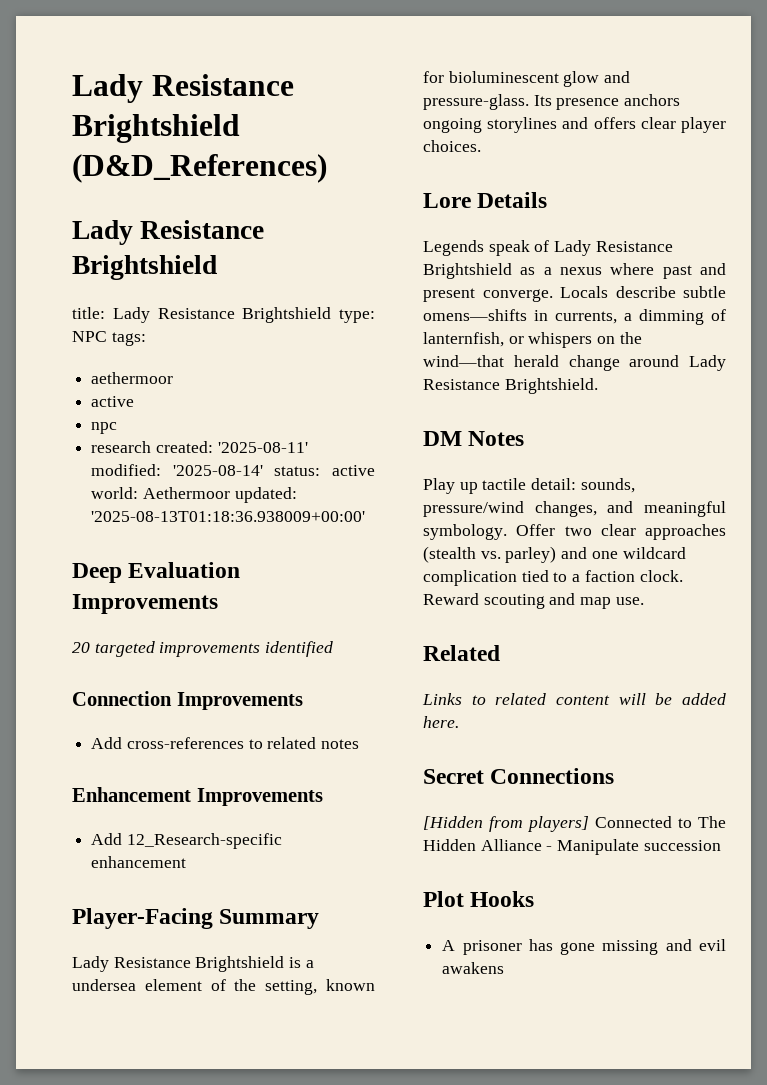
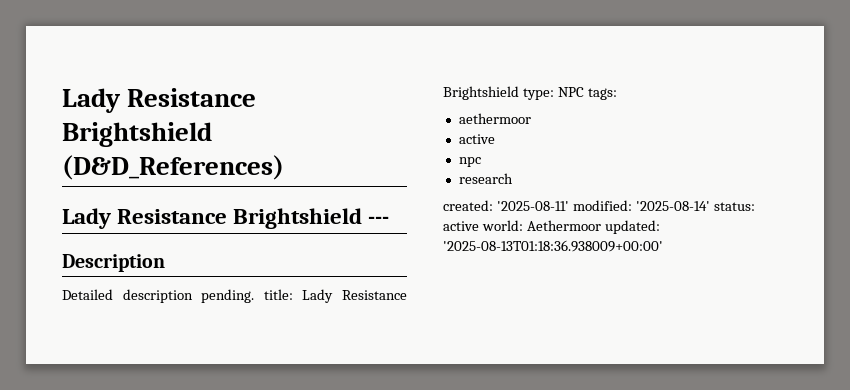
  Lady Resistance Brightshield (D&D_References)
- Lady Resistance Brightshield
- title: Lady Resistance Brightshield type: NPC tags:
+ Lady Resistance Brightshield ---
+ Description
+ Detailed description pending. title: Lady Resistance Brightshield type: NPC tags:
- research created: '2025-08-11' modified: '2025-08-14' status: active world: Aethermoor updated: '2025-08-13T01:18:36.938009+00:00'
+ research
+ created: '2025-08-11' modified: '2025-08-14' status: active world: Aethermoor updated: '2025-08-13T01:18:36.938009+00:00'
- Deep Evaluation Improvements
- 20 targeted improvements identified
- Connection Improvements
- Add cross-references to related notes
- Enhancement Improvements
- Add 12_Research-specific enhancement
- Player-Facing Summary
- Lady Resistance Brightshield is a undersea element of the setting, known for bioluminescent glow and pressure-glass. Its presence anchors ongoing storylines and offers clear player choices.
- Lore Details
- Legends speak of Lady Resistance Brightshield as a nexus where past and present converge. Locals describe subtle omens—shifts in currents, a dimming of lanternfish, or whispers on the wind—that herald change around Lady Resistance Brightshield.
- DM Notes
- Play up tactile detail: sounds, pressure/wind changes, and meaningful symbology. Offer two clear approaches (stealth vs. parley) and one wildcard complication tied to a faction clock. Reward scouting and map use.
- Related
- Links to related content will be added here.
- Secret Connections
- [Hidden from players] Connected to The Hidden Alliance - Manipulate succession
- Plot Hooks
- A prisoner has gone missing and evil awakens

